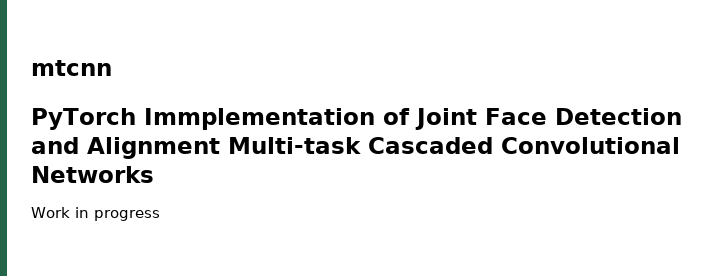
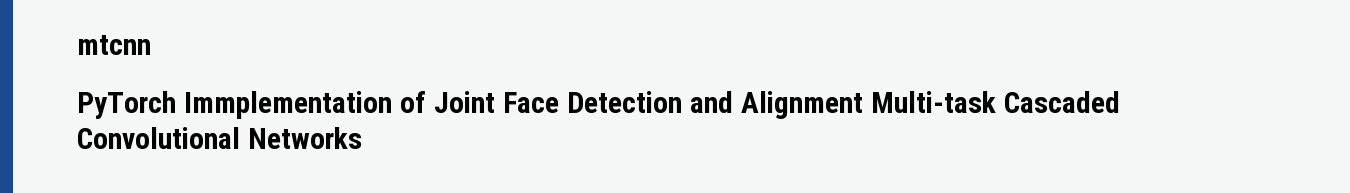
- Work in progress

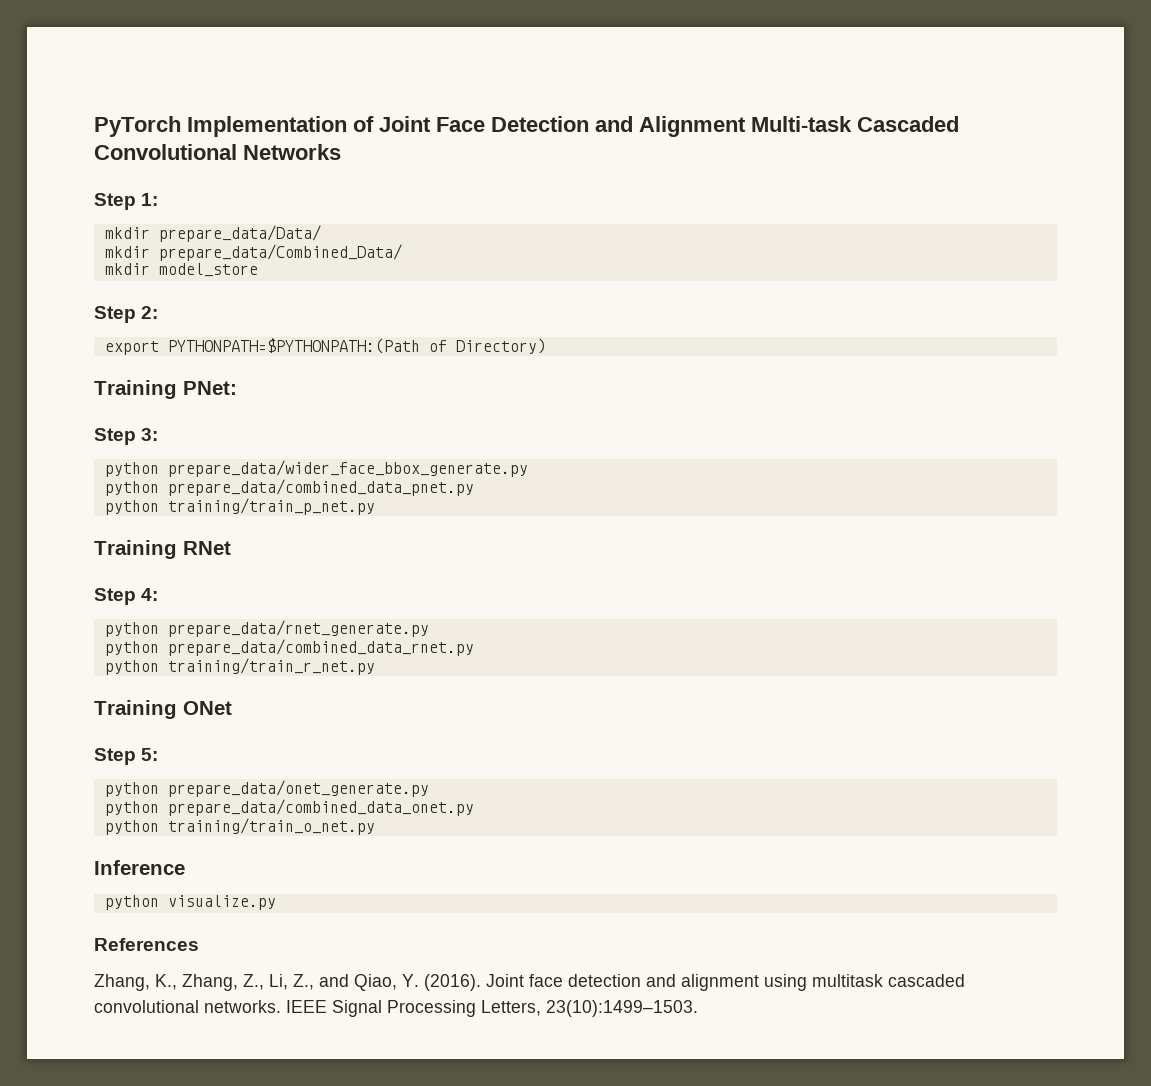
- mtcnn
- PyTorch Immplementation of Joint Face Detection and Alignment Multi-task Cascaded Convolutional Networks
+ PyTorch Implementation of Joint Face Detection and Alignment Multi-task Cascaded Convolutional Networks
+ Step 1:
+ mkdir prepare_data/Data/
+ mkdir prepare_data/Combined_Data/
+ mkdir model_store
+ Step 2:
+ export PYTHONPATH=$PYTHONPATH:(Path of Directory)
+ Training PNet:
+ Step 3:
+ python prepare_data/wider_face_bbox_generate.py
+ python prepare_data/combined_data_pnet.py
+ python training/train_p_net.py
+ Training RNet
+ Step 4:
+ python prepare_data/rnet_generate.py
+ python prepare_data/combined_data_rnet.py
+ python training/train_r_net.py
+ Training ONet
+ Step 5:
+ python prepare_data/onet_generate.py
+ python prepare_data/combined_data_onet.py
+ python training/train_o_net.py
+ Inference
+ python visualize.py
+ References
+ Zhang, K., Zhang, Z., Li, Z., and Qiao, Y. (2016). Joint face detection and alignment using multitask cascaded convolutional networks. IEEE Signal Processing Letters, 23(10):1499–1503.

